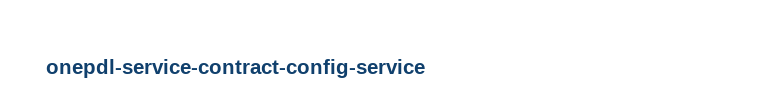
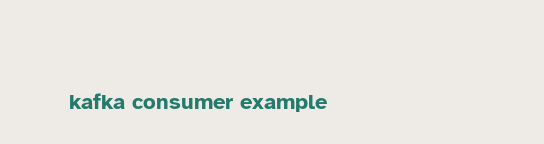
- onepdl-service-contract-config-service
+ kafka consumer example

